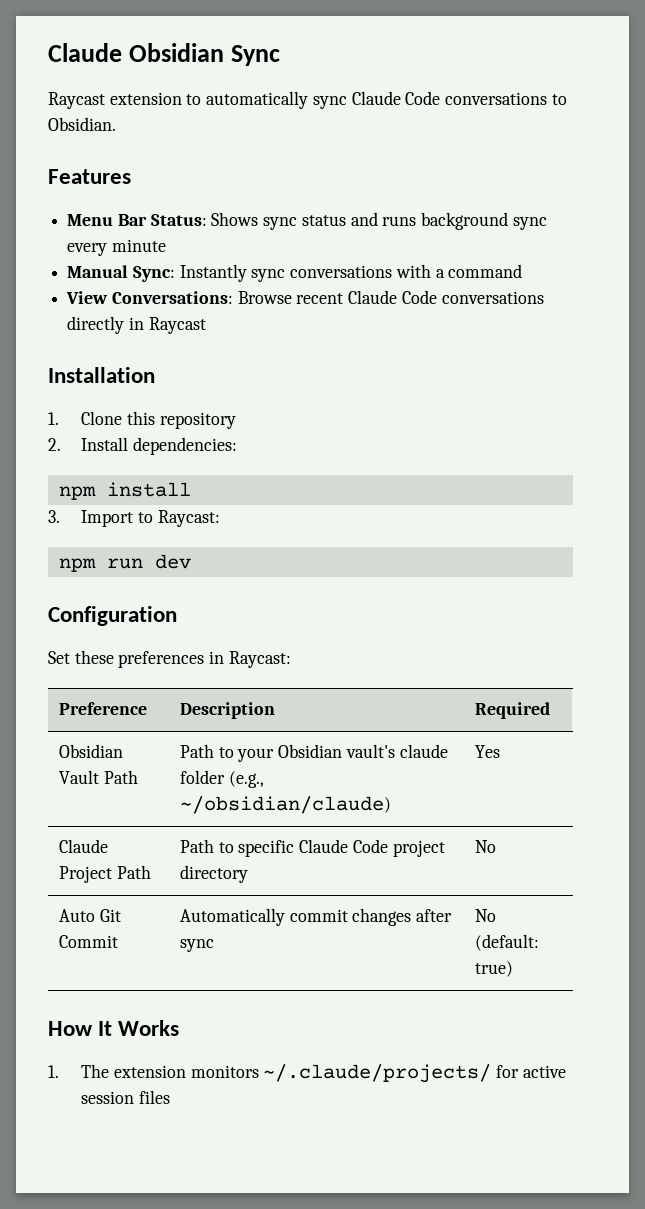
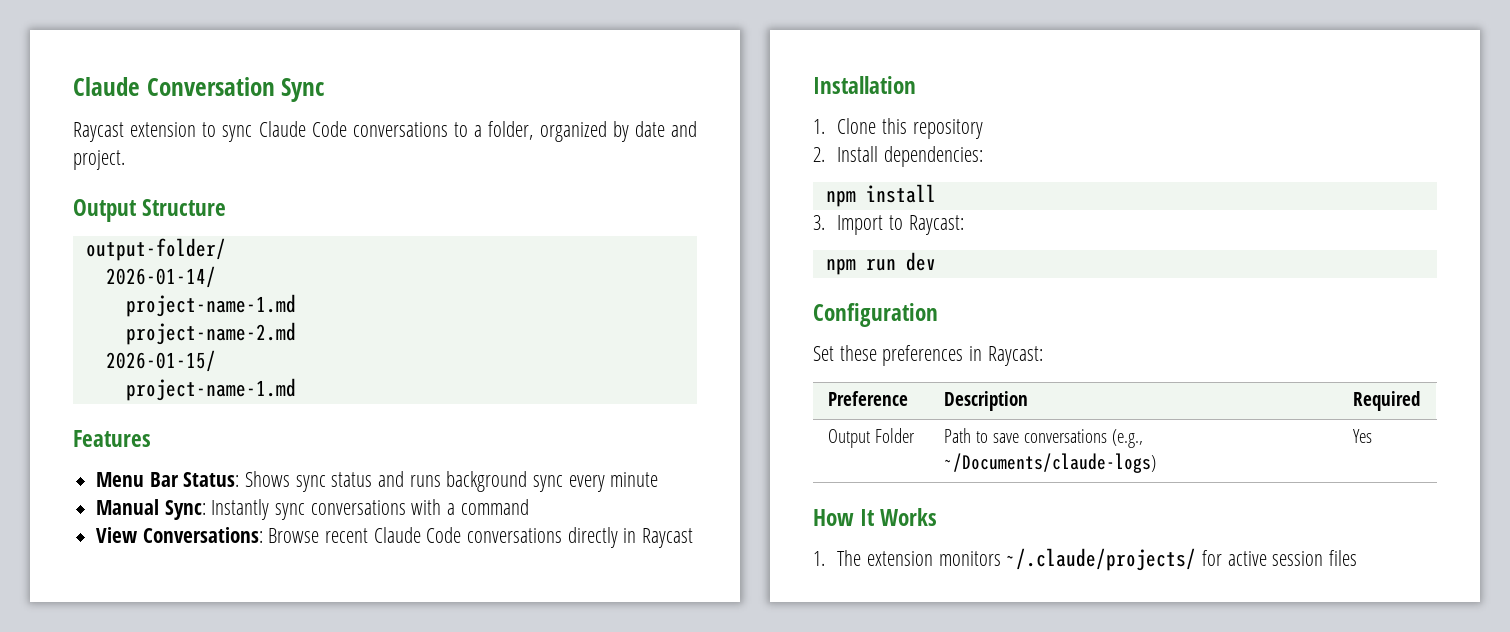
- Claude Obsidian Sync
+ Claude Conversation Sync
- Raycast extension to automatically sync Claude Code conversations to Obsidian.
+ Raycast extension to sync Claude Code conversations to a folder, organized by date and project.
+ Output Structure
+ output-folder/
+ 2026-01-14/
+ project-name-1.md
+ project-name-2.md
+ 2026-01-15/
+ project-name-1.md
- Obsidian Vault Path | Path to your Obsidian vault's claude folder (e.g., ~/obsidian/claude) | Yes
- Claude Project Path | Path to specific Claude Code project directory | No
- Auto Git Commit | Automatically commit changes after sync | No (default: true)
+ Output Folder | Path to save conversations (e.g., ~/Documents/claude-logs) | Yes

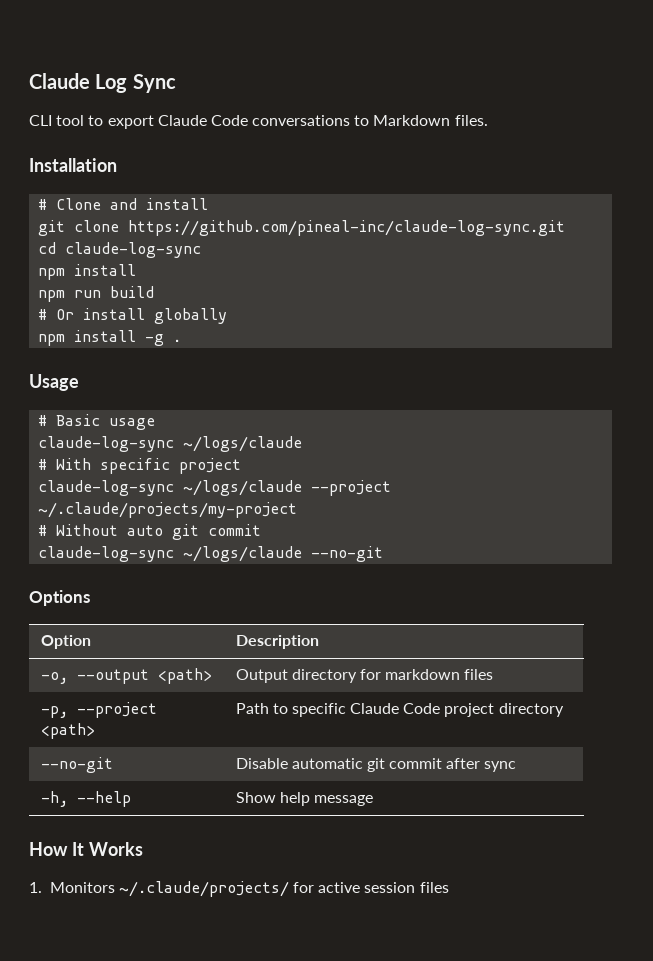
- Claude Conversation Sync
+ Claude Log Sync
- Raycast extension to sync Claude Code conversations to a folder, organized by date and project.
- Output Structure
- output-folder/
- 2026-01-14/
- project-name-1.md
- project-name-2.md
- 2026-01-15/
- project-name-1.md
- Features
- Menu Bar Status: Shows sync status and runs background sync every minute
- Manual Sync: Instantly sync conversations with a command
- View Conversations: Browse recent Claude Code conversations directly in Raycast
+ CLI tool to export Claude Code conversations to Markdown files.
  Installation
- 1. Clone this repository
- 2. Install dependencies:
+ # Clone and install
+ git clone https://github.com/pineal-inc/claude-log-sync.git
+ cd claude-log-sync
  npm install
- 3. Import to Raycast:
- npm run dev
- Configuration
- Set these preferences in Raycast:
- Preference | Description | Required
- Output Folder | Path to save conversations (e.g., ~/Documents/claude-logs) | Yes
+ npm run build
+ # Or install globally
+ npm install -g .
+ Usage
+ # Basic usage
+ claude-log-sync ~/logs/claude
+ # With specific project
+ claude-log-sync ~/logs/claude --project ~/.claude/projects/my-project
+ # Without auto git commit
+ claude-log-sync ~/logs/claude --no-git
+ Options
+ Option | Description
+ -o, --output <path> | Output directory for markdown files
+ -p, --project <path> | Path to specific Claude Code project directory
+ --no-git | Disable automatic git commit after sync
+ -h, --help | Show help message
- 1. The extension monitors ~/.claude/projects/ for active session files
+ 1. Monitors ~/.claude/projects/ for active session files

